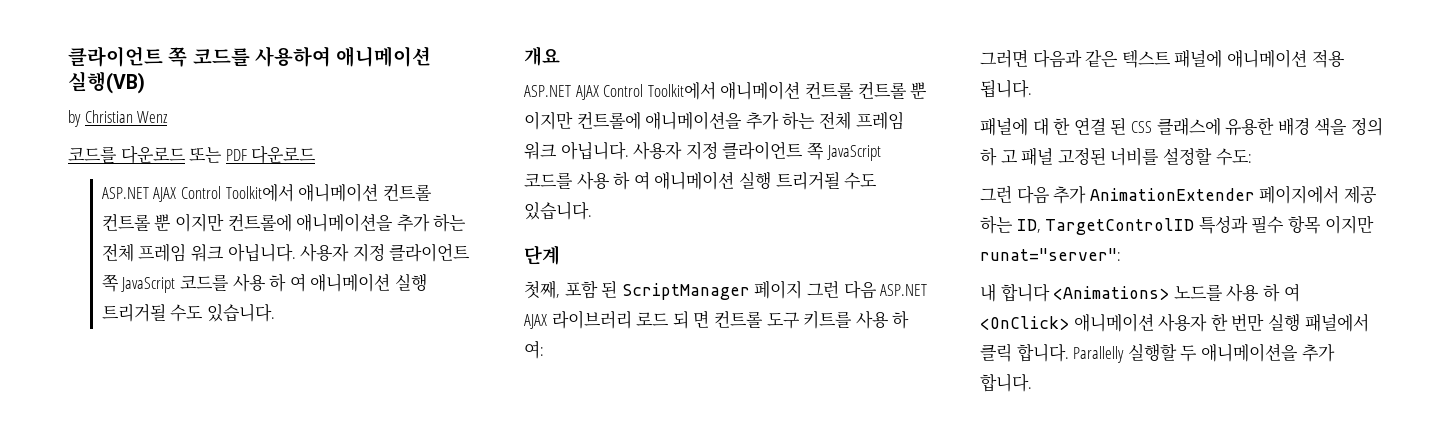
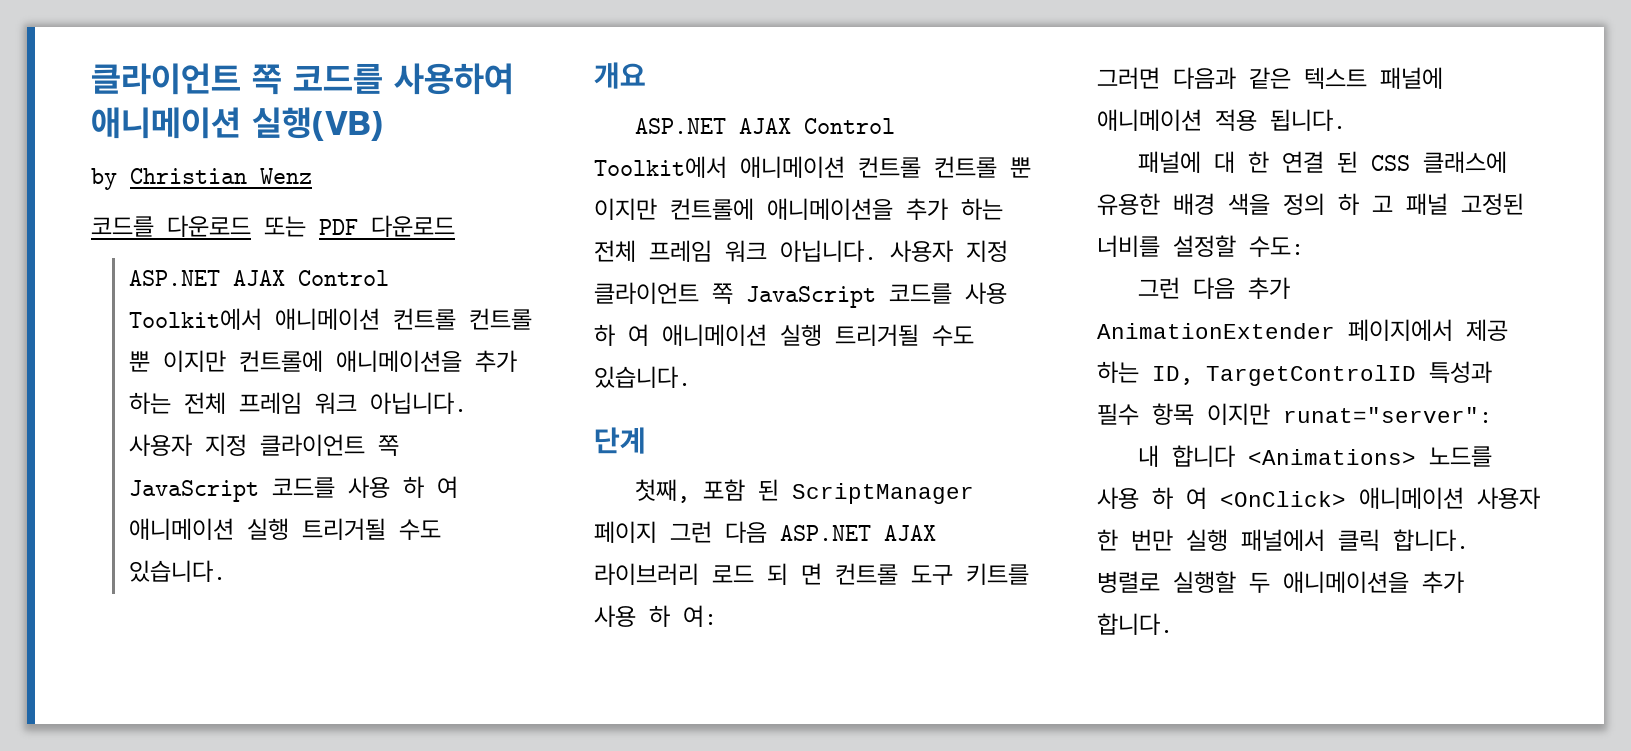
- Parallelly 실행할 두 애니메이션을 추가 합니다.
+ 병렬로 실행할 두 애니메이션을 추가 합니다.

